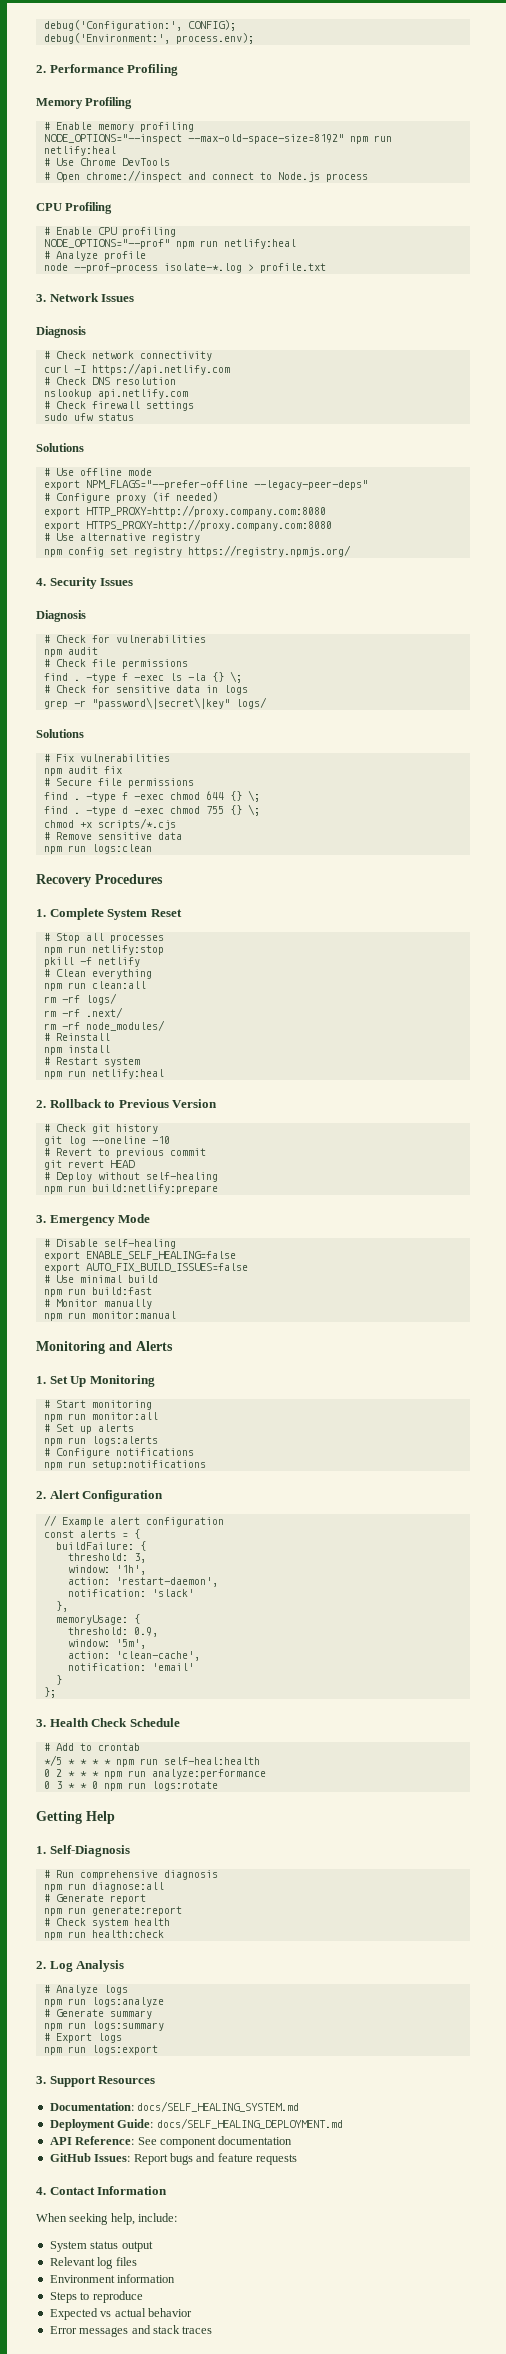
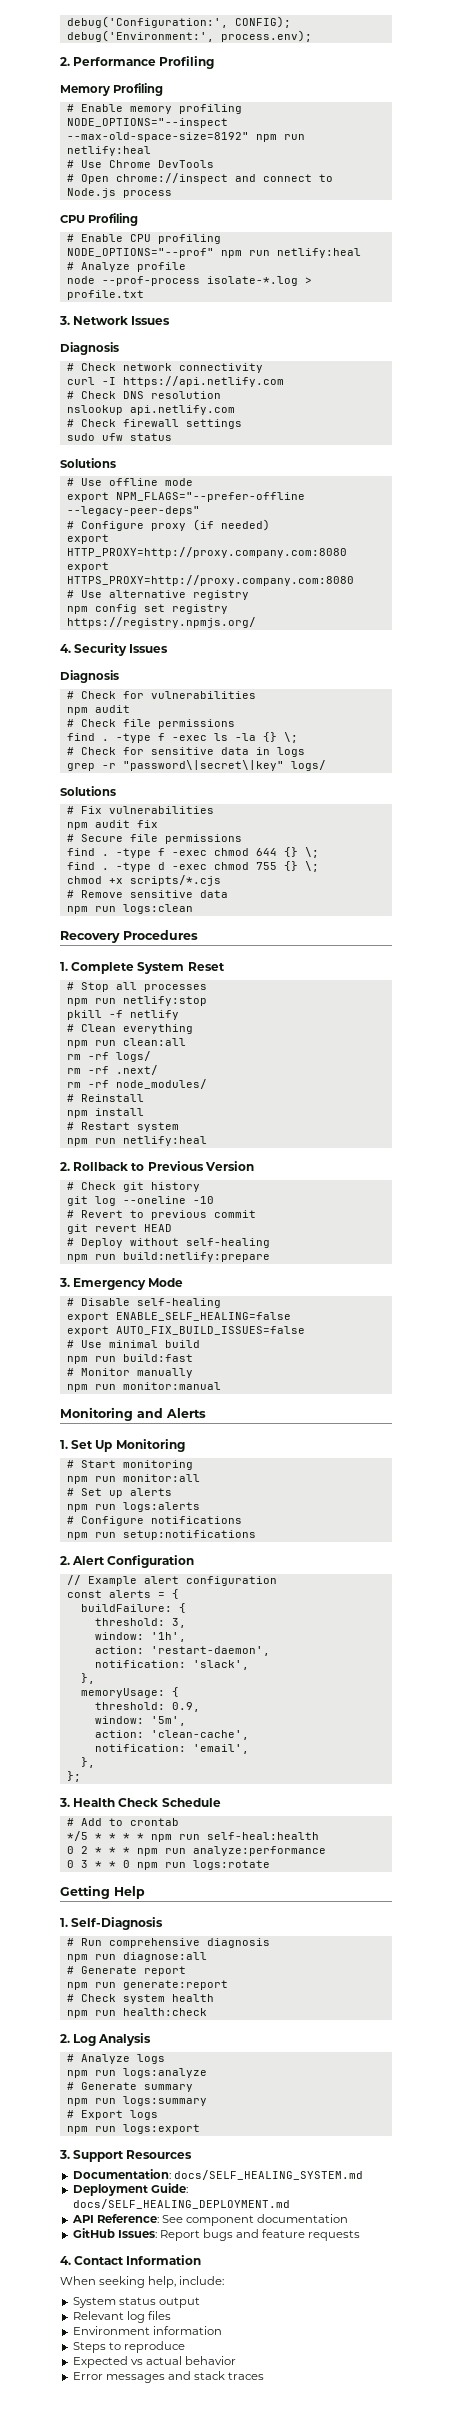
- notification: 'slack'
+ notification: 'slack',
- notification: 'email'
- }
+ notification: 'email',
+ },

